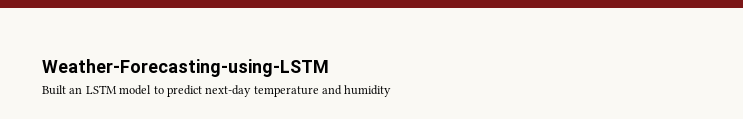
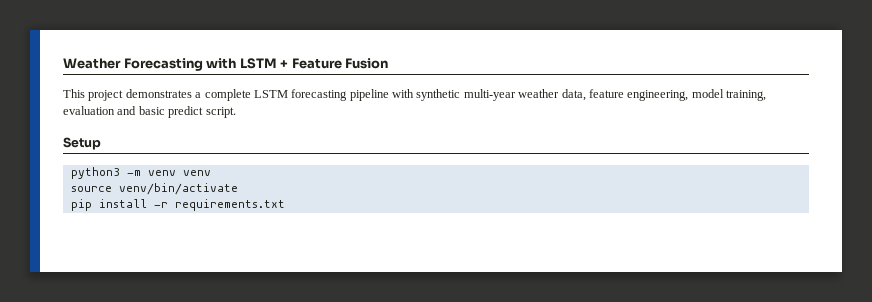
- Weather-Forecasting-using-LSTM
- Built an LSTM model to predict next-day temperature and humidity
+ Weather Forecasting with LSTM + Feature Fusion
+ This project demonstrates a complete LSTM forecasting pipeline with synthetic multi-year weather data, feature engineering, model training, evaluation and basic predict script.
+ Setup
+ python3 -m venv venv
+ source venv/bin/activate
+ pip install -r requirements.txt

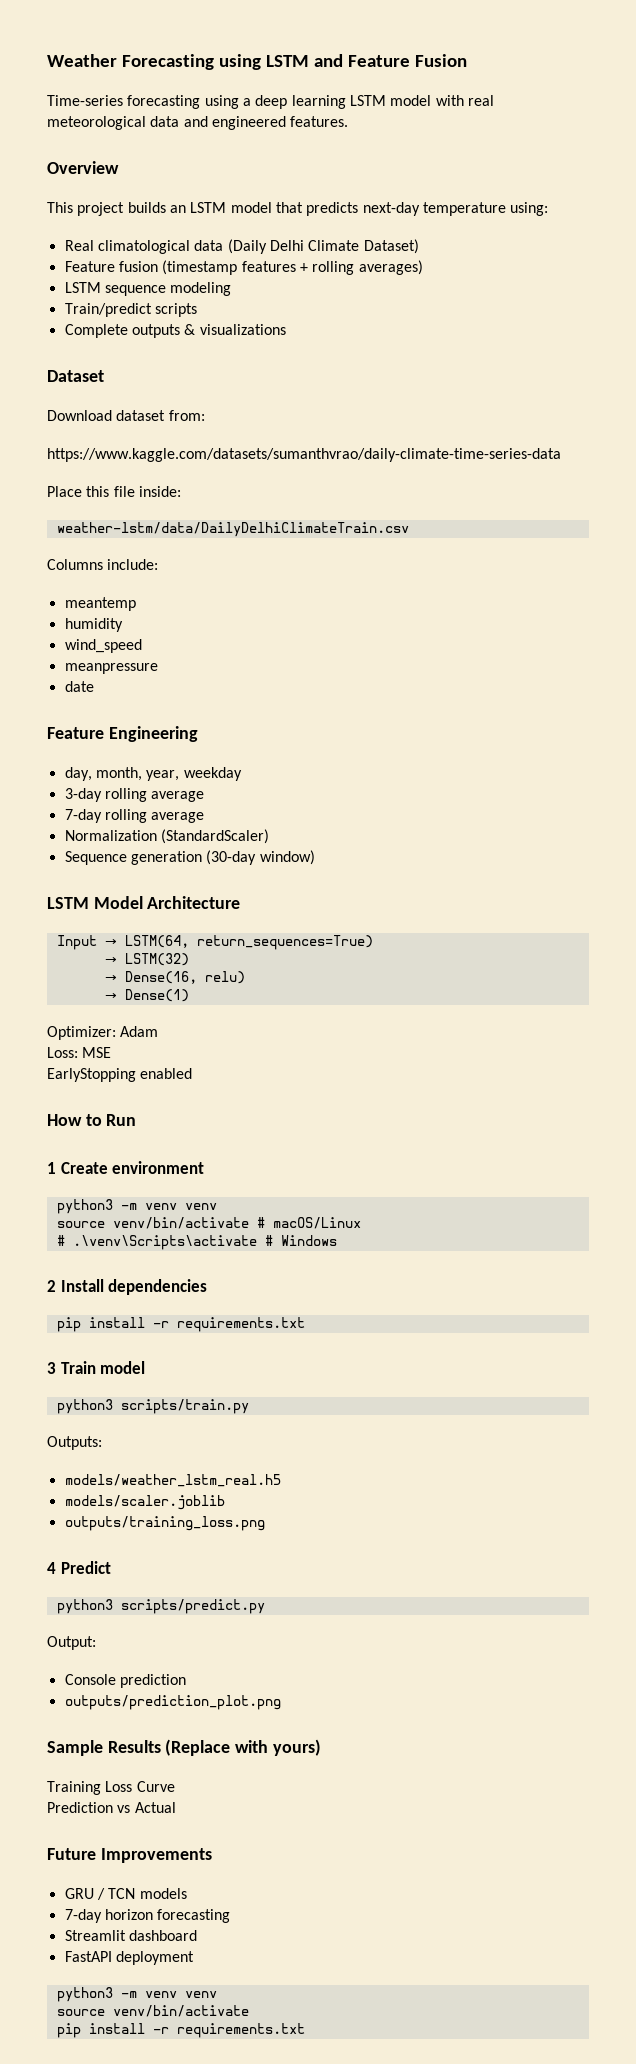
- Weather Forecasting with LSTM + Feature Fusion
+ Weather Forecasting using LSTM and Feature Fusion
- This project demonstrates a complete LSTM forecasting pipeline with synthetic multi-year weather data, feature engineering, model training, evaluation and basic predict script.
- Setup
+ Time-series forecasting using a deep learning LSTM model with real meteorological data and engineered features.
+ Overview
+ This project builds an LSTM model that predicts next-day temperature using:
+ Real climatological data (Daily Delhi Climate Dataset)
+ Feature fusion (timestamp features + rolling averages)
+ LSTM sequence modeling
+ Train/predict scripts
+ Complete outputs & visualizations
+ Dataset
+ Download dataset from:
+ https://www.kaggle.com/datasets/sumanthvrao/daily-climate-time-series-data
+ Place this file inside:
+ weather-lstm/data/DailyDelhiClimateTrain.csv
+ Columns include:
+ meantemp
+ humidity
+ wind_speed
+ meanpressure
+ date
+ Feature Engineering
+ day, month, year, weekday
+ 3-day rolling average
+ 7-day rolling average
+ Normalization (StandardScaler)
+ Sequence generation (30-day window)
+ LSTM Model Architecture
+ Input → LSTM(64, return_sequences=True)
+ → LSTM(32)
+ → Dense(16, relu)
+ → Dense(1)
+ Optimizer: Adam
+ Loss: MSE
+ EarlyStopping enabled
+ How to Run
+ 1 Create environment
+ python3 -m venv venv
+ source venv/bin/activate # macOS/Linux
+ # .\venv\Scripts\activate # Windows
+ 2 Install dependencies
+ pip install -r requirements.txt
+ 3 Train model
+ python3 scripts/train.py
+ Outputs:
+ models/weather_lstm_real.h5
+ models/scaler.joblib
+ outputs/training_loss.png
+ 4 Predict
+ python3 scripts/predict.py
+ Output:
+ Console prediction
+ outputs/prediction_plot.png
+ Sample Results (Replace with yours)
+ Training Loss Curve
+ Prediction vs Actual
+ Future Improvements
+ GRU / TCN models
+ 7-day horizon forecasting
+ Streamlit dashboard
+ FastAPI deployment

